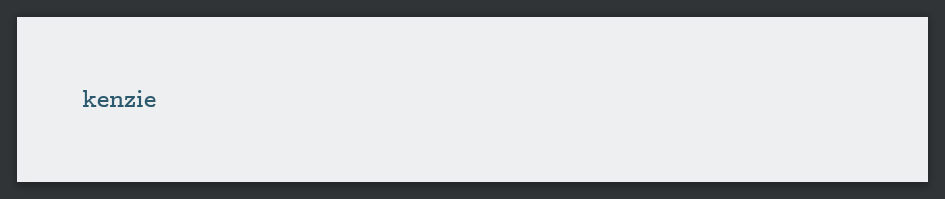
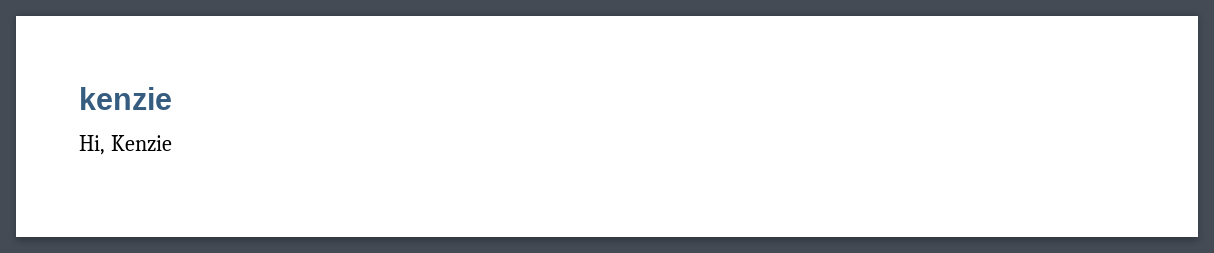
+ Hi, Kenzie

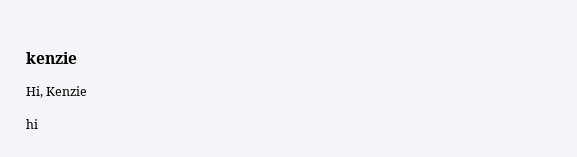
+ hi

